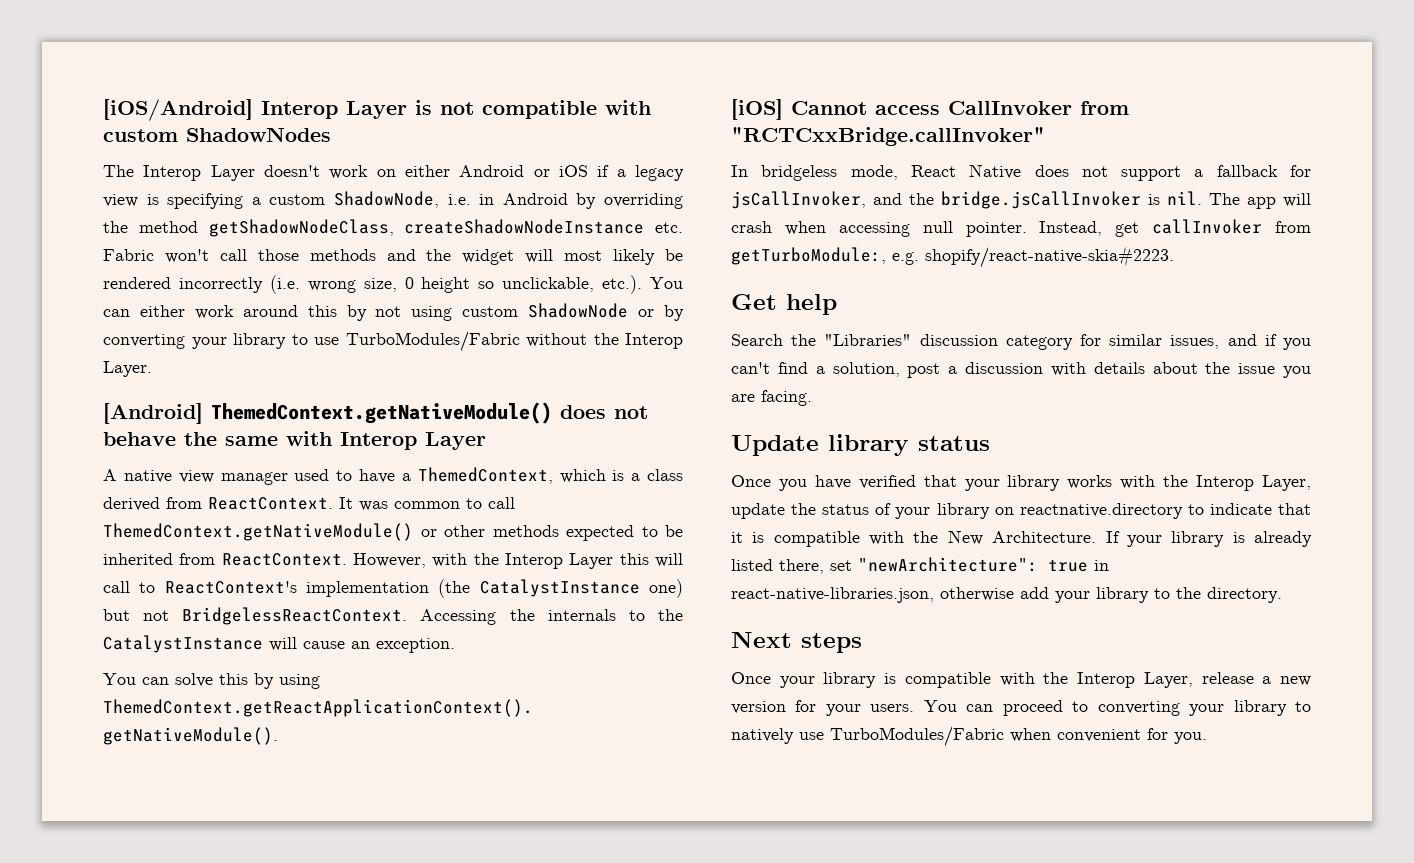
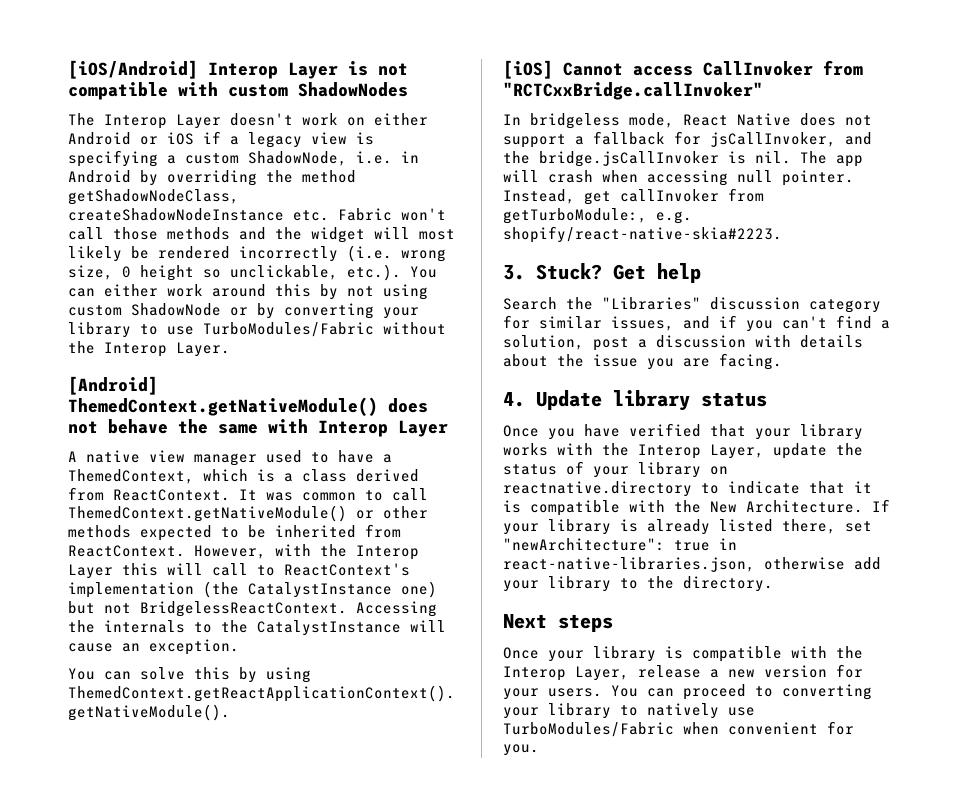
+ 3. Stuck?
- Update library status
+ 4. Update library status

